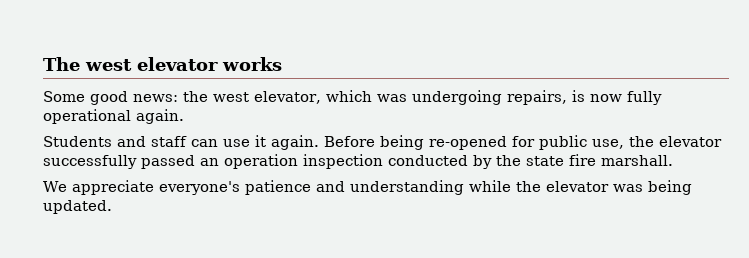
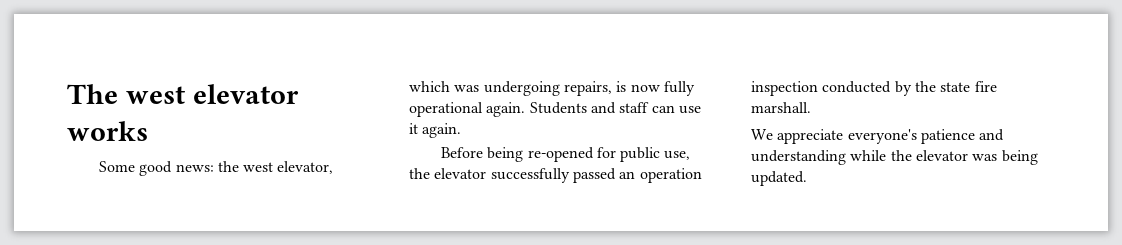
- Some good news: the west elevator, which was undergoing repairs, is now fully operational again.
- Students and staff can use it again. Before being re-opened for public use, the elevator successfully passed an operation inspection conducted by the state fire marshall.
+ Some good news: the west elevator, which was undergoing repairs, is now fully operational again. Students and staff can use it again.
+ Before being re-opened for public use, the elevator successfully passed an operation inspection conducted by the state fire marshall.

